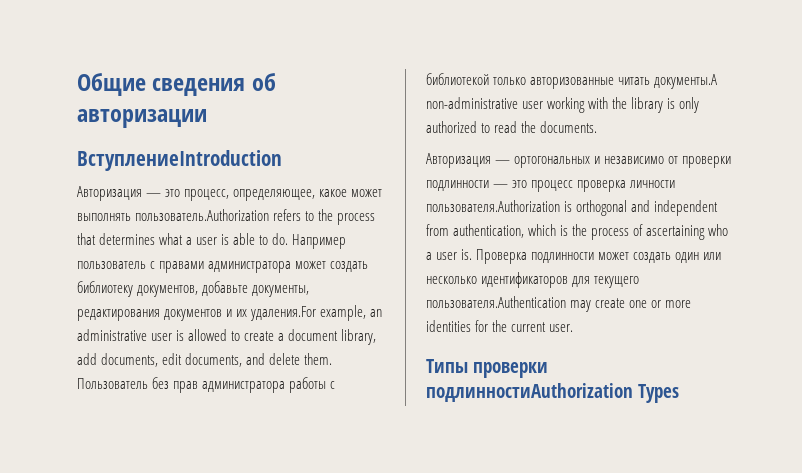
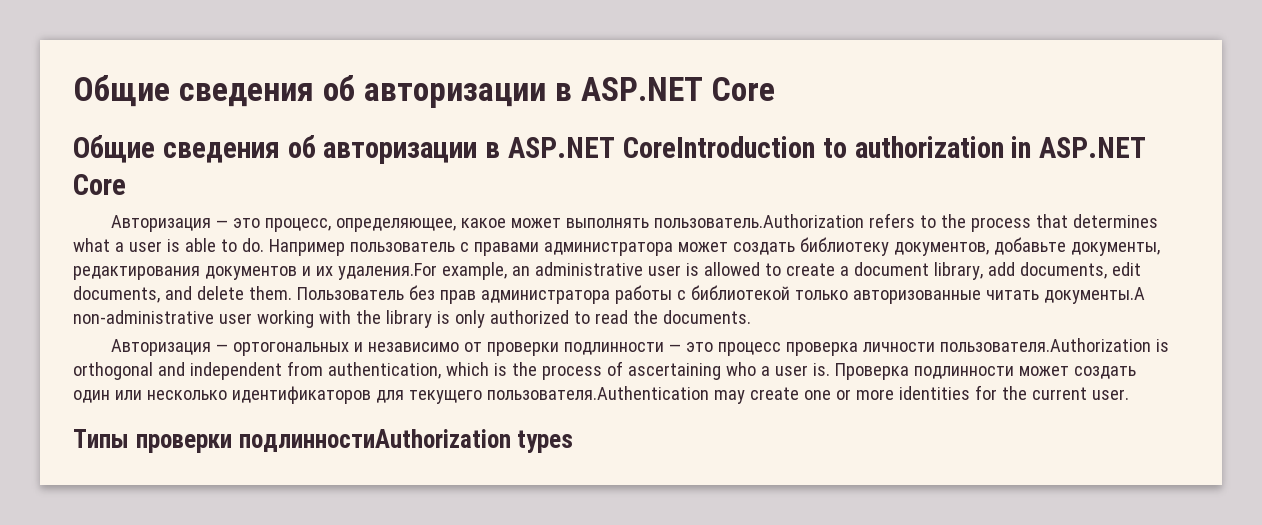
- Общие сведения об авторизации
- ВступлениеIntroduction
+ Общие сведения об авторизации в ASP.NET Core
+ Общие сведения об авторизации в ASP.NET CoreIntroduction to authorization in ASP.NET Core
- Типы проверки подлинностиAuthorization Types
+ Типы проверки подлинностиAuthorization types

